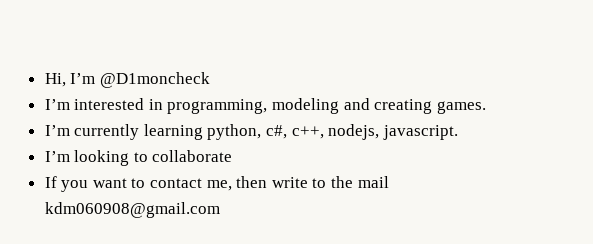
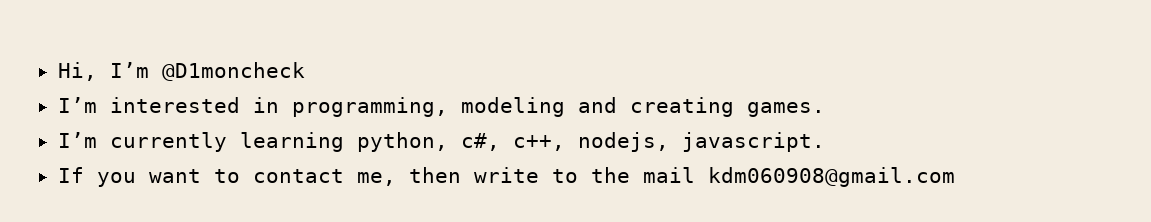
- I’m looking to collaborate

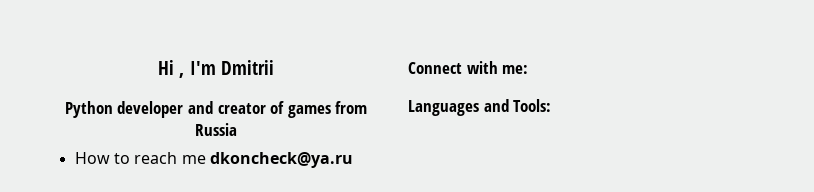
- Hi, I’m @D1moncheck
- I’m interested in programming, modeling and creating games.
- I’m currently learning python, с#, с++, nodejs, javascript.
- If you want to contact me, then write to the mail kdm060908@gmail.com
+ Hi , I'm Dmitrii
+ Python developer and creator of games from Russia
+ How to reach me dkoncheck@ya.ru
+ Connect with me:
+ Languages and Tools:

